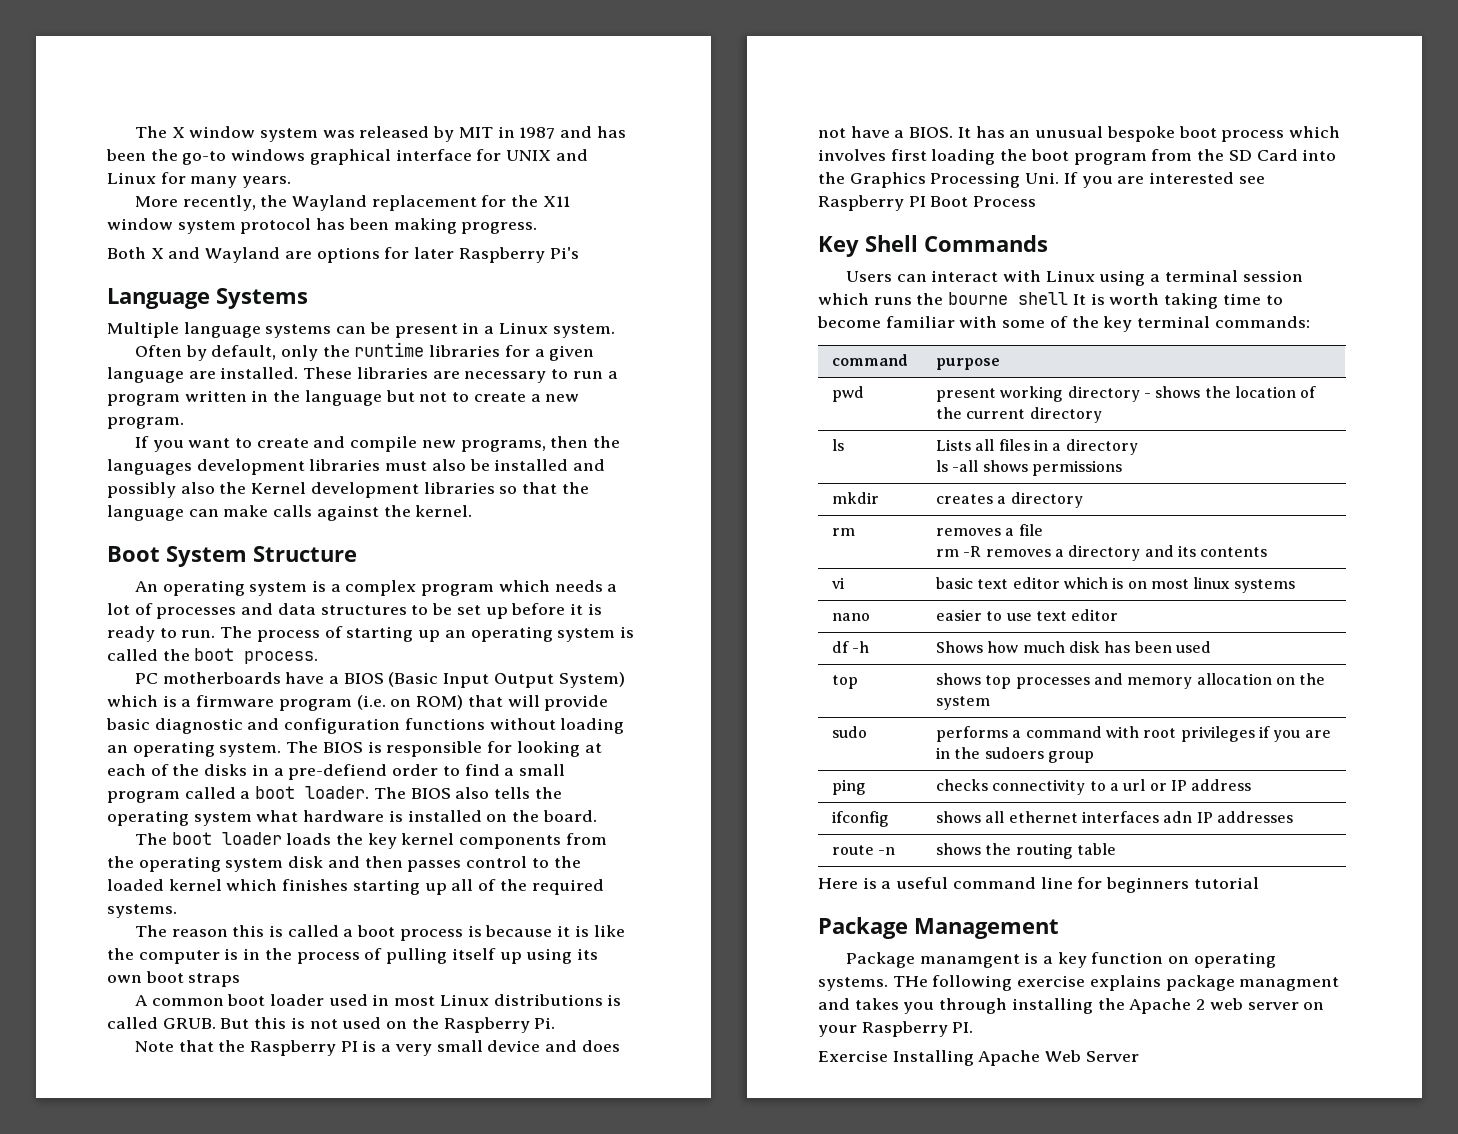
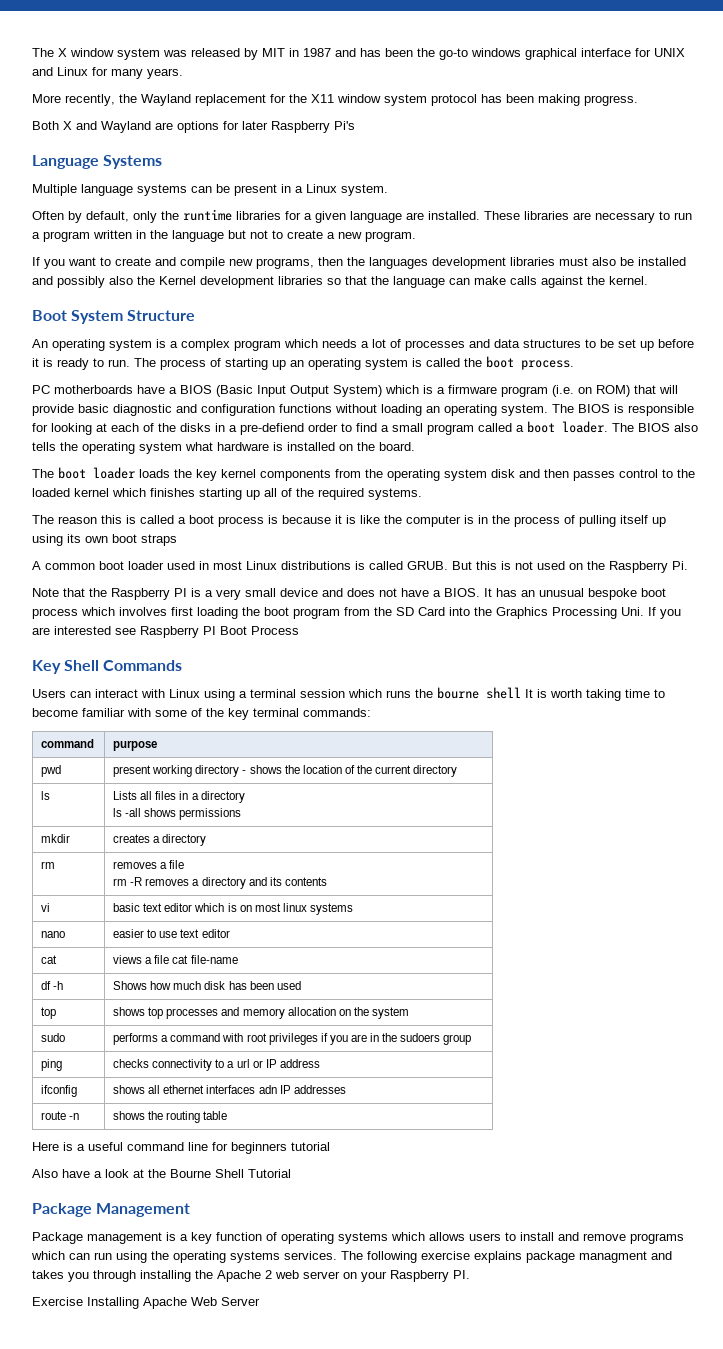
+ cat | views a file cat file-name
+ Also have a look at the Bourne Shell Tutorial
- Package manamgent is a key function on operating systems. THe following exercise explains package managment and takes you through installing the Apache 2 web server on your Raspberry PI.
+ Package management is a key function of operating systems which allows users to install and remove programs which can run using the operating systems services. The following exercise explains package managment and takes you through installing the Apache 2 web server on your Raspberry PI.

